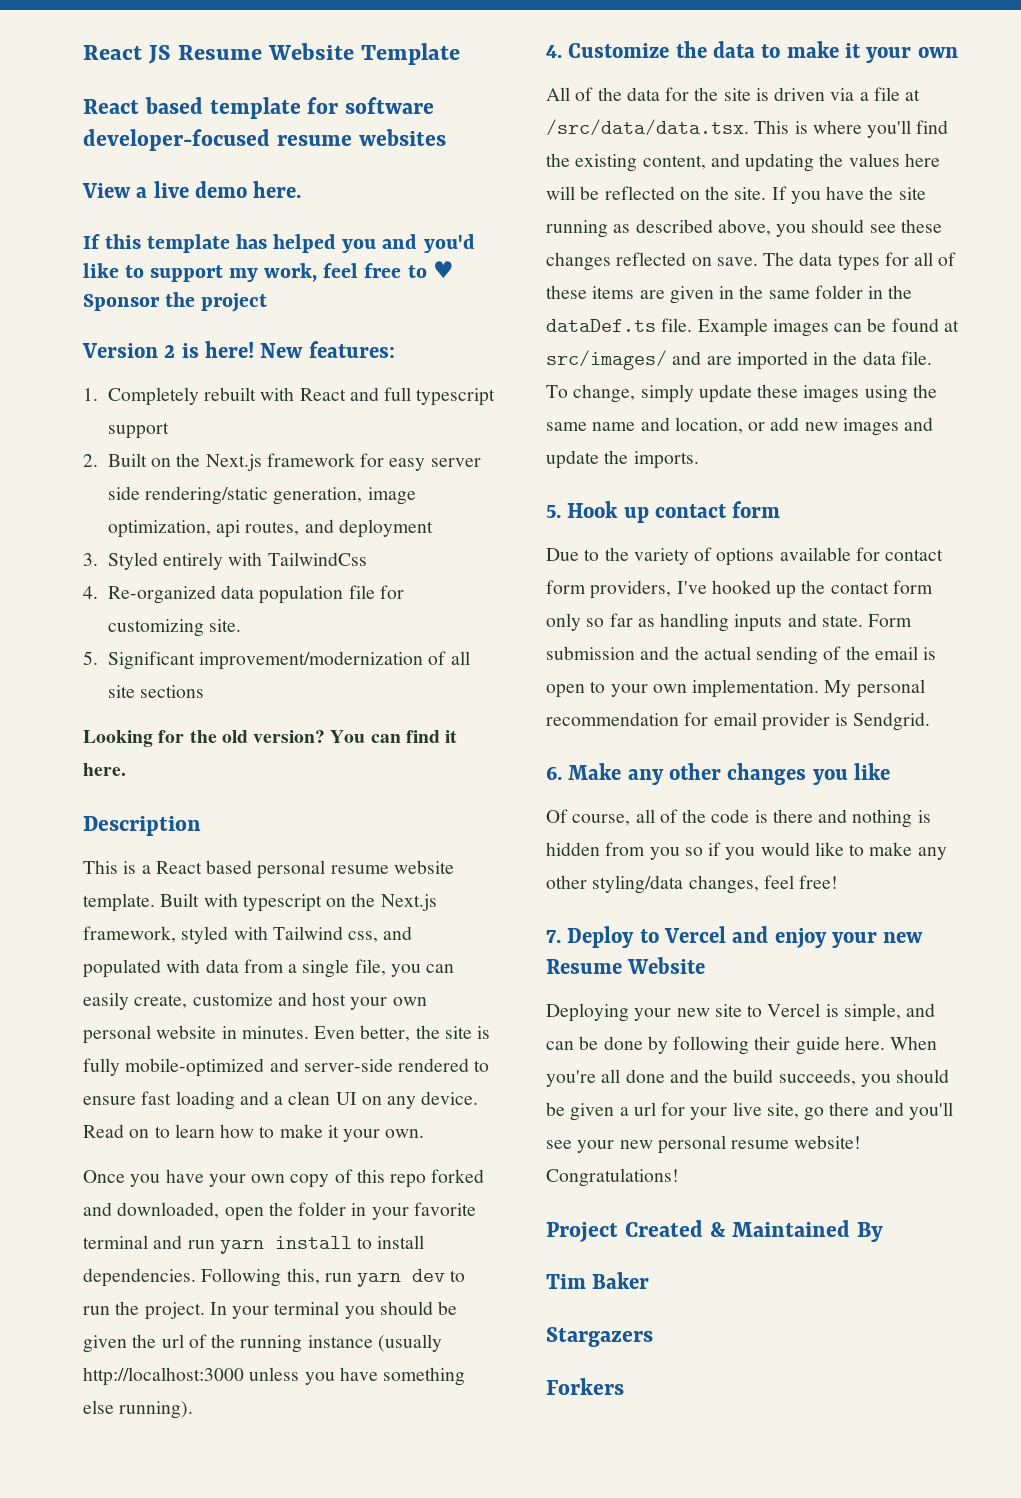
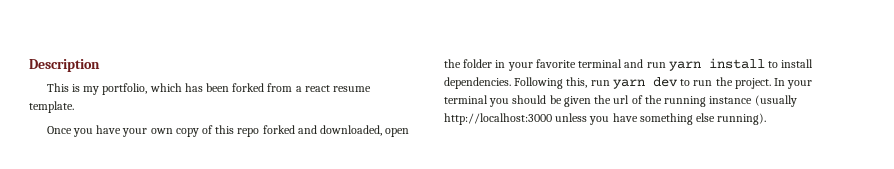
- React JS Resume Website Template
- React based template for software developer-focused resume websites
- View a live demo here.
- If this template has helped you and you'd like to support my work, feel free to ♥ Sponsor the project
- Version 2 is here! New features:
- 1. Completely rebuilt with React and full typescript support
- 2. Built on the Next.js framework for easy server side rendering/static generation, image optimization, api routes, and deployment
- 3. Styled entirely with TailwindCss
- 4. Re-organized data population file for customizing site.
- 5. Significant improvement/modernization of all site sections
- Looking for the old version? You can find it here.
  Description
- This is a React based personal resume website template. Built with typescript on the Next.js framework, styled with Tailwind css, and populated with data from a single file, you can easily create, customize and host your own personal website in minutes. Even better, the site is fully mobile-optimized and server-side rendered to ensure fast loading and a clean UI on any device. Read on to learn how to make it your own.
+ This is my portfolio, which has been forked from a react resume template.
- 4. Customize the data to make it your own
- All of the data for the site is driven via a file at /src/data/data.tsx. This is where you'll find the existing content, and updating the values here will be reflected on the site. If you have the site running as described above, you should see these changes reflected on save. The data types for all of these items are given in the same folder in the dataDef.ts file. Example images can be found at src/images/ and are imported in the data file. To change, simply update these images using the same name and location, or add new images and update the imports.
- 5. Hook up contact form
- Due to the variety of options available for contact form providers, I've hooked up the contact form only so far as handling inputs and state. Form submission and the actual sending of the email is open to your own implementation. My personal recommendation for email provider is Sendgrid.
- 6. Make any other changes you like
- Of course, all of the code is there and nothing is hidden from you so if you would like to make any other styling/data changes, feel free!
- 7. Deploy to Vercel and enjoy your new Resume Website
- Deploying your new site to Vercel is simple, and can be done by following their guide here. When you're all done and the build succeeds, you should be given a url for your live site, go there and you'll see your new personal resume website! Congratulations!
- Project Created & Maintained By
- Tim Baker
- Stargazers
- Forkers

